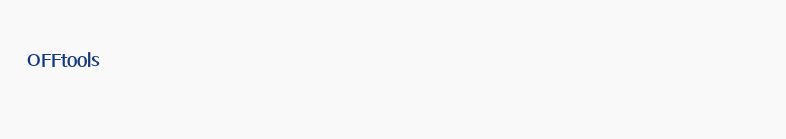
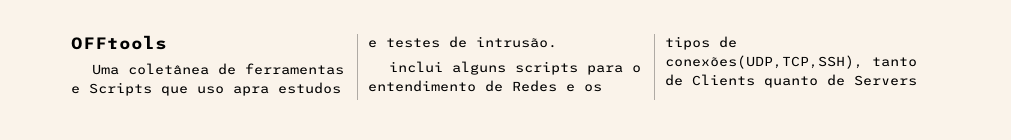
+ Uma coletânea de ferramentas e Scripts que uso apra estudos e testes de intrusão.
+ inclui alguns scripts para o entendimento de Redes e os tipos de conexões(UDP,TCP,SSH), tanto de Clients quanto de Servers

